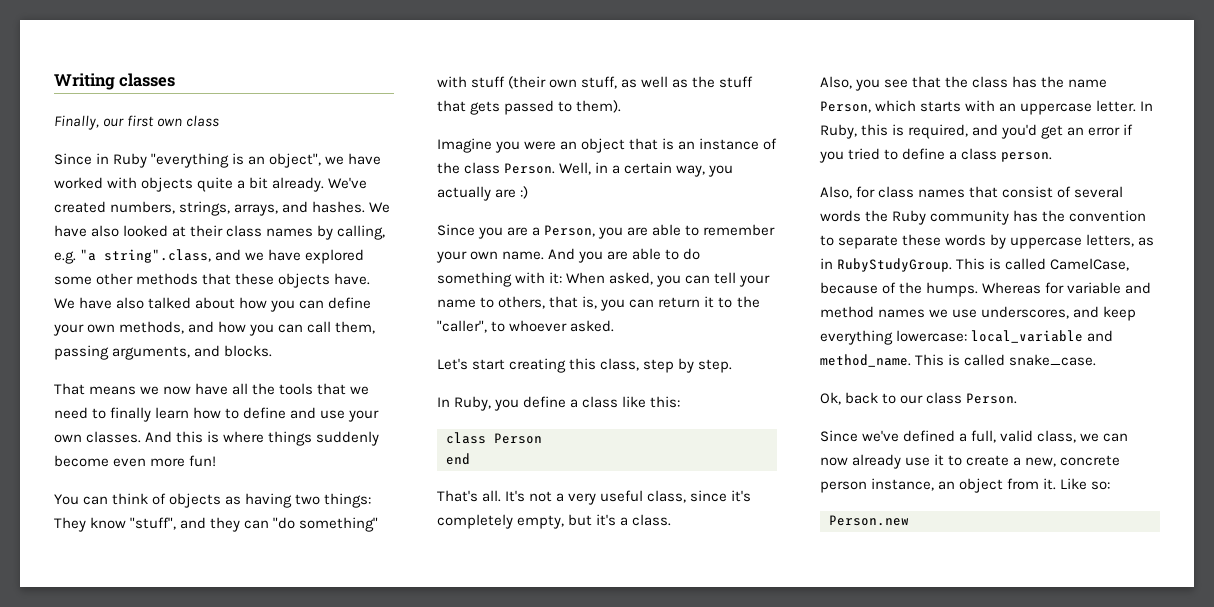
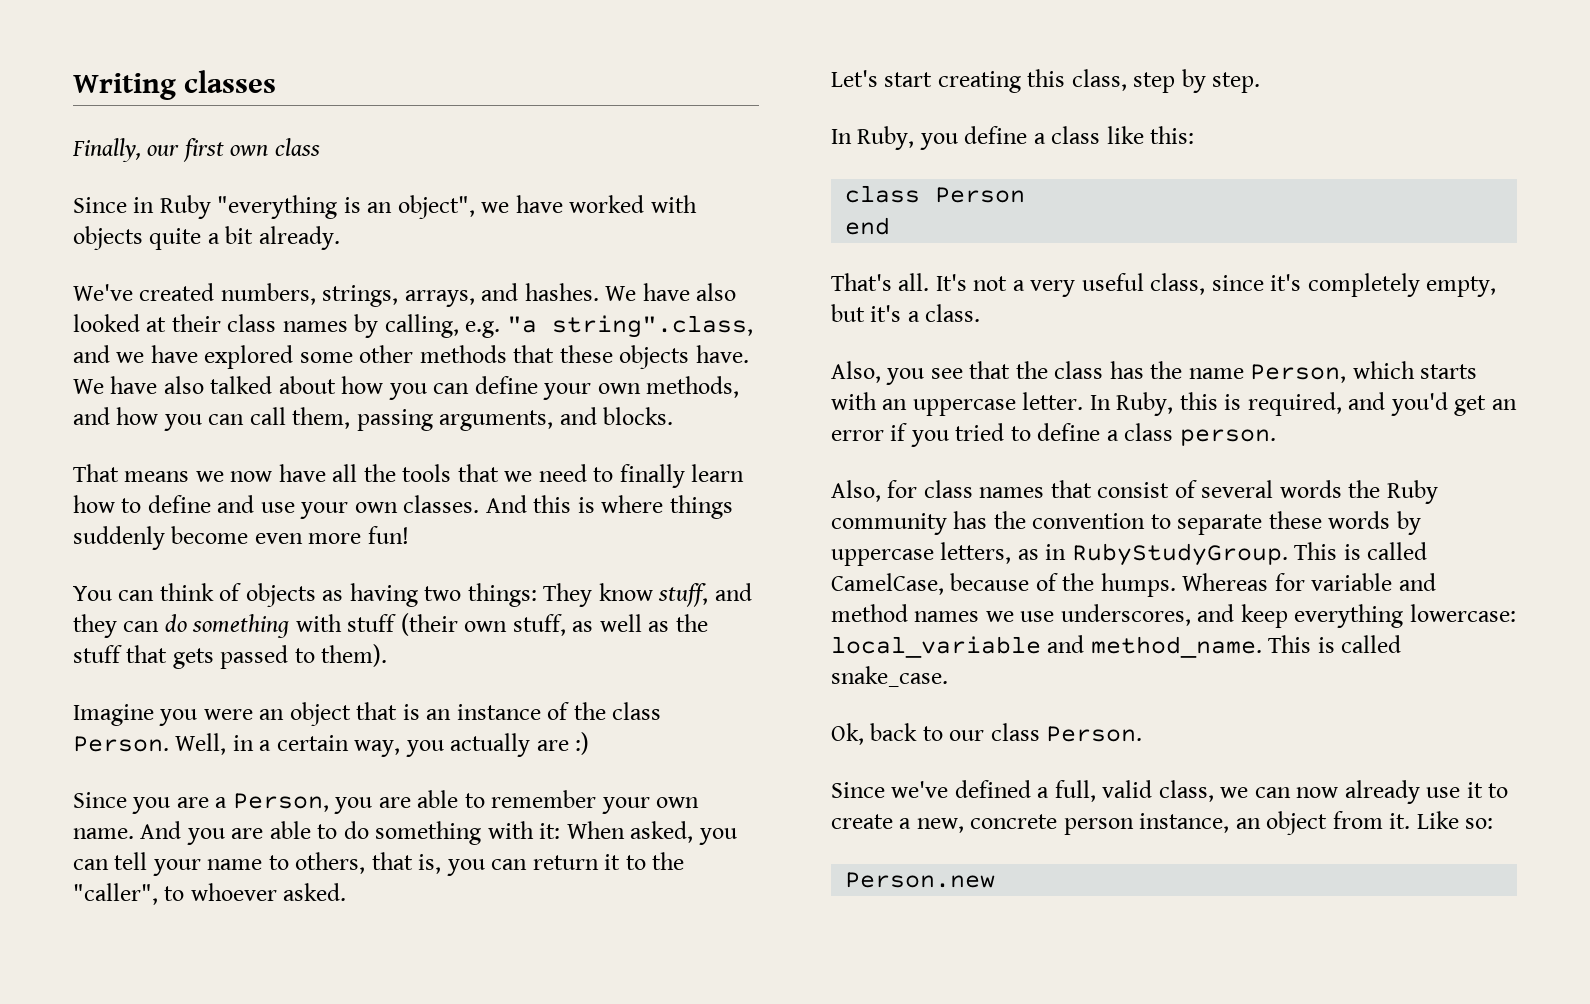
- Since in Ruby "everything is an object", we have worked with objects quite a bit already. We've created numbers, strings, arrays, and hashes.
+ Since in Ruby "everything is an object", we have worked with objects quite a bit already.
+ We've created numbers, strings, arrays, and hashes.
- You can think of objects as having two things: They know "stuff", and they can "do something" with stuff (their own stuff, as well as the stuff that gets passed to them).
+ You can think of objects as having two things: They know stuff, and they can do something with stuff (their own stuff, as well as the stuff that gets passed to them).

